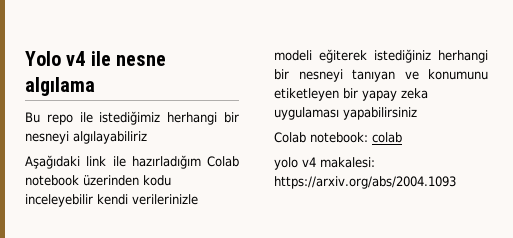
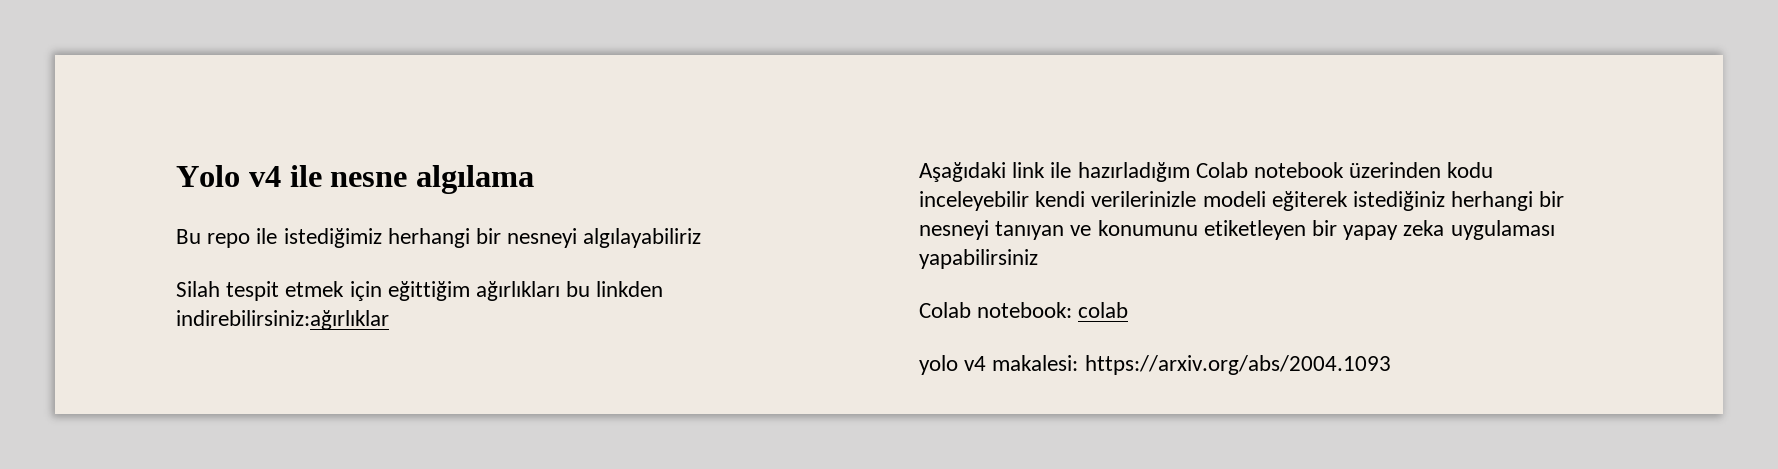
+ Silah tespit etmek için eğittiğim ağırlıkları bu linkden indirebilirsiniz:ağırlıklar

